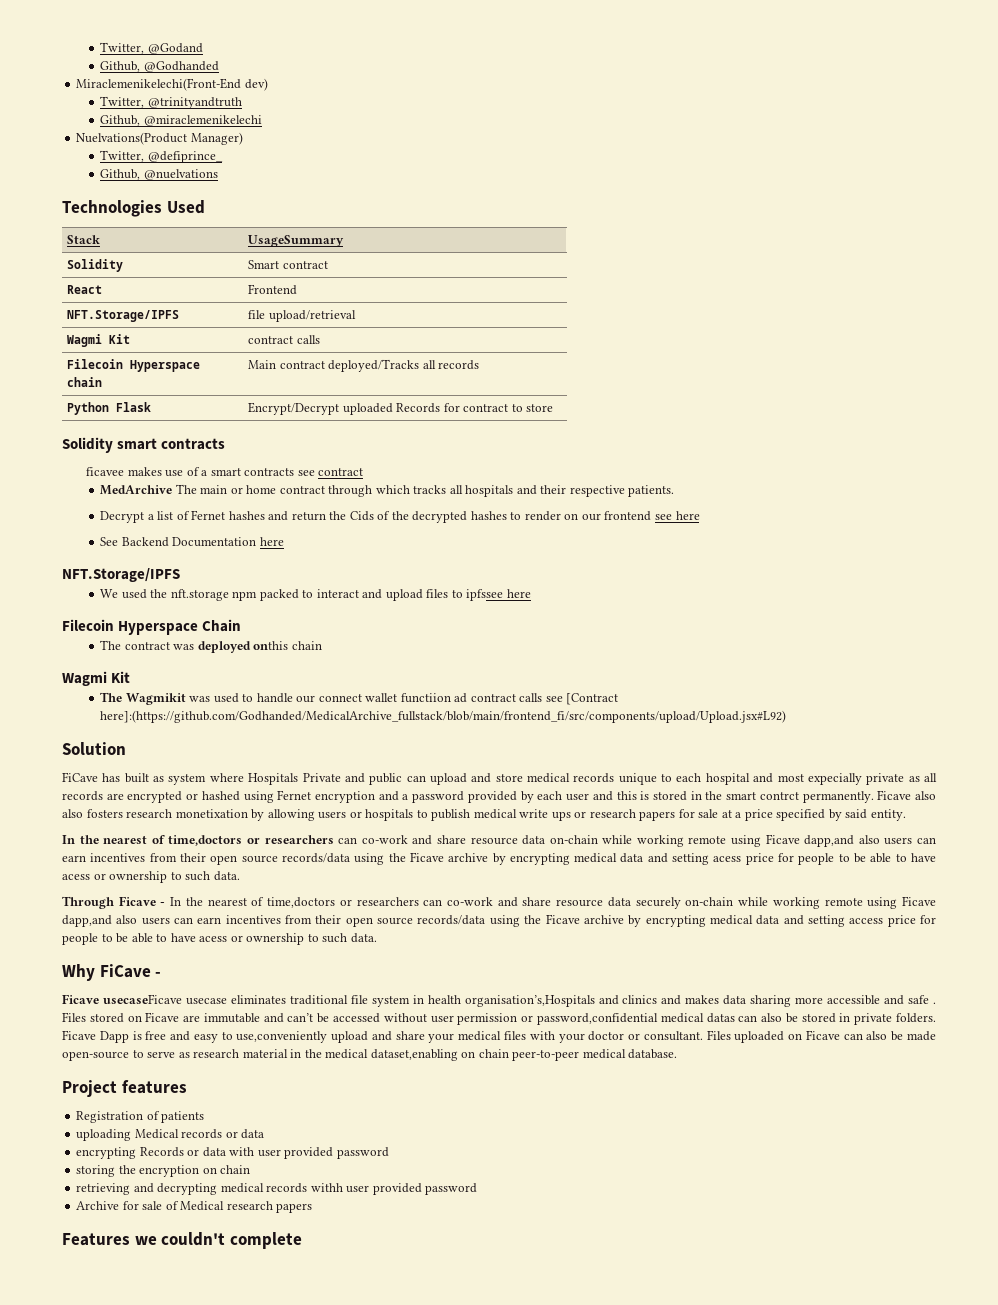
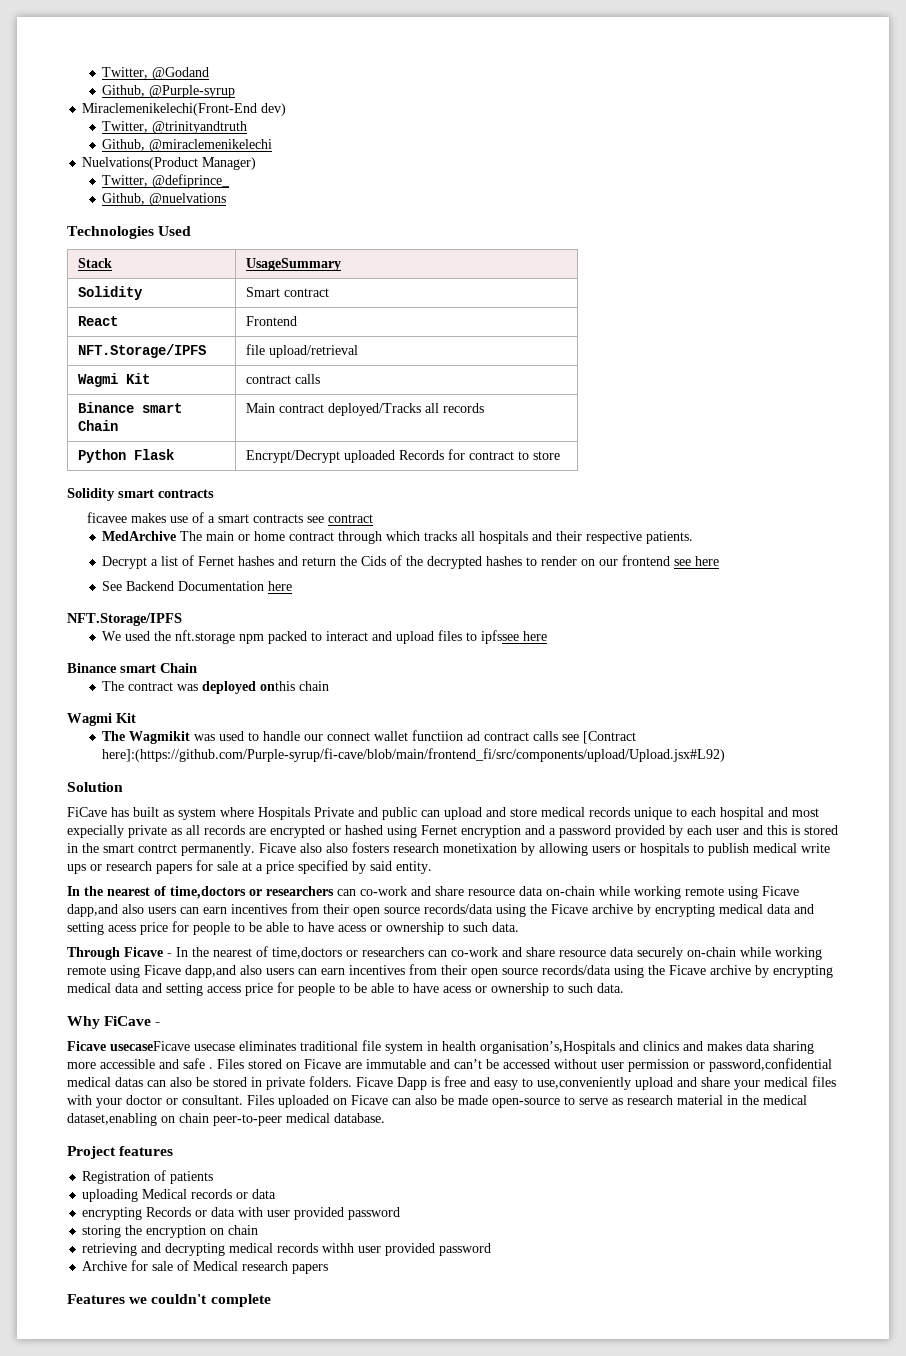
- Github, @Godhanded
+ Github, @Purple-syrup
- Filecoin Hyperspace chain | Main contract deployed/Tracks all records
+ Binance smart Chain | Main contract deployed/Tracks all records
  We used the nft.storage npm packed to interact and upload files to ipfssee here
- Filecoin Hyperspace Chain
+ Binance smart Chain
- The Wagmikit was used to handle our connect wallet functiion ad contract calls see [Contract here]:(https://github.com/Godhanded/MedicalArchive_fullstack/blob/main/frontend_fi/src/components/upload/Upload.jsx#L92)
+ The Wagmikit was used to handle our connect wallet functiion ad contract calls see [Contract here]:(https://github.com/Purple-syrup/fi-cave/blob/main/frontend_fi/src/components/upload/Upload.jsx#L92)

